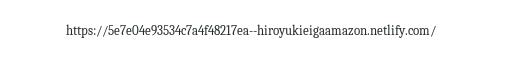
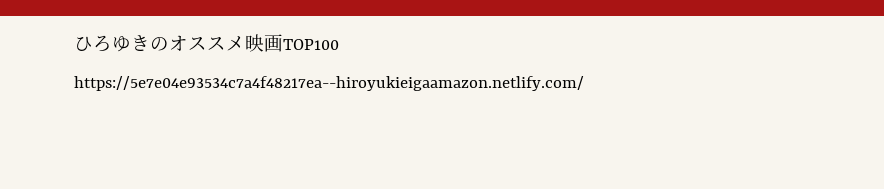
+ ひろゆきのオススメ映画TOP100

